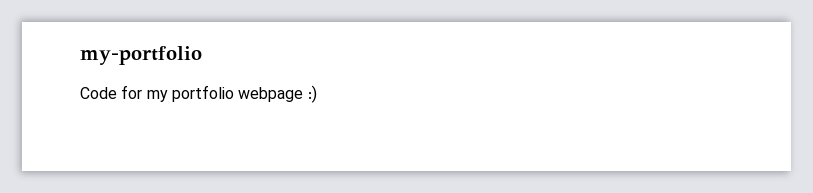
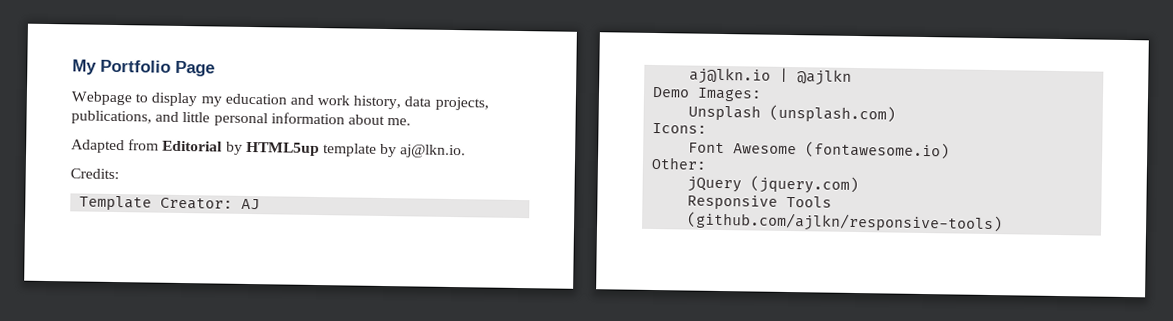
- my-portfolio
- Code for my portfolio webpage :)
+ My Portfolio Page
+ Webpage to display my education and work history, data projects, publications, and little personal information about me.
+ Adapted from Editorial by HTML5up template by aj@lkn.io.
+ Credits:
+ Template Creator: AJ
+ aj@lkn.io | @ajlkn
+ Demo Images:
+ Unsplash (unsplash.com)
+ Icons:
+ Font Awesome (fontawesome.io)
+ Other:
+ jQuery (jquery.com)
+ Responsive Tools (github.com/ajlkn/responsive-tools)

